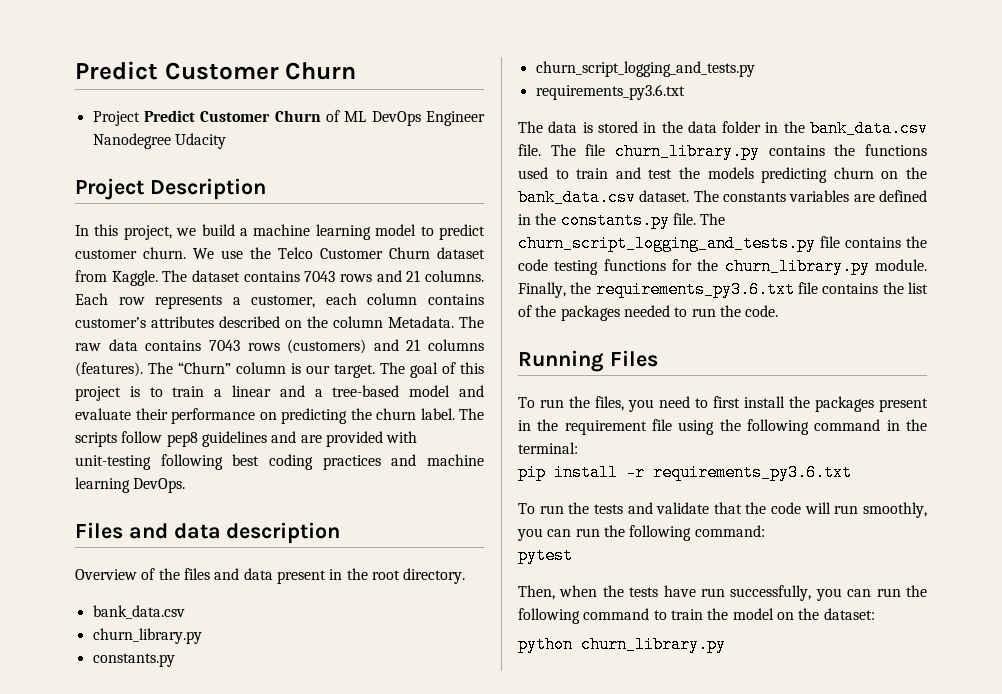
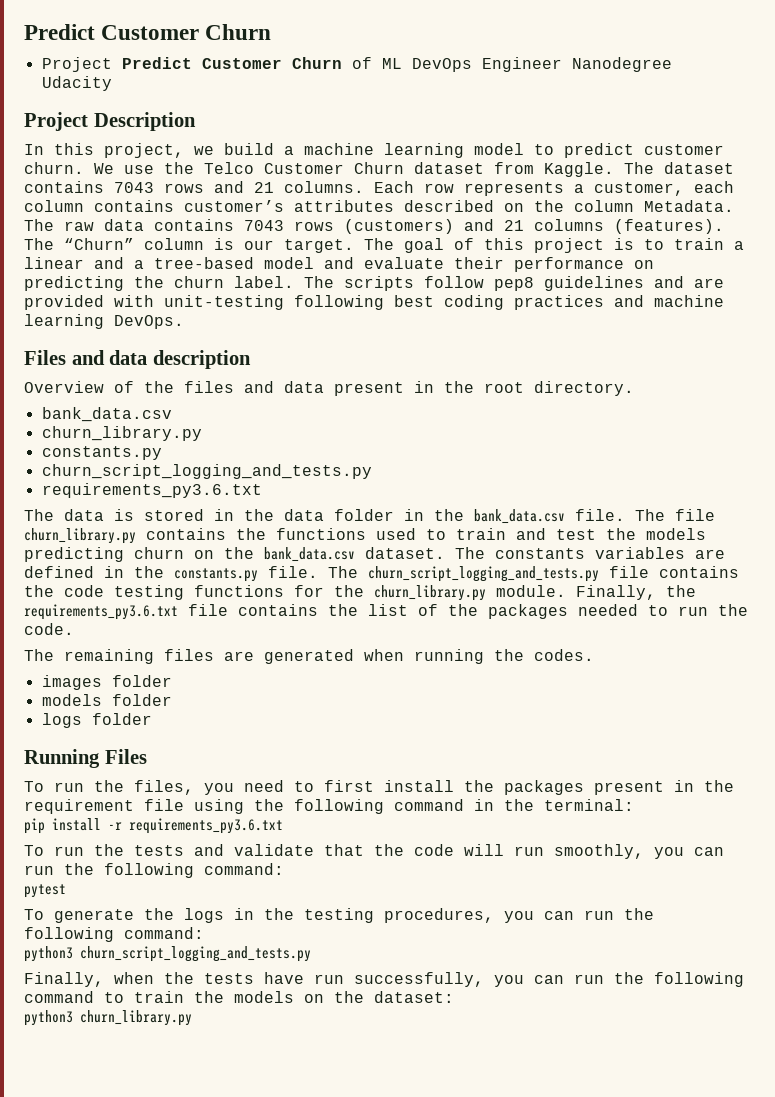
+ The remaining files are generated when running the codes.
+ images folder
+ models folder
+ logs folder
- Then, when the tests have run successfully, you can run the following command to train the model on the dataset:
+ To generate the logs in the testing procedures, you can run the following command:
+ python3 churn_script_logging_and_tests.py
+ Finally, when the tests have run successfully, you can run the following command to train the models on the dataset:
- python churn_library.py
+ python3 churn_library.py

